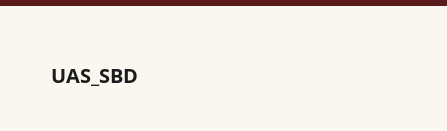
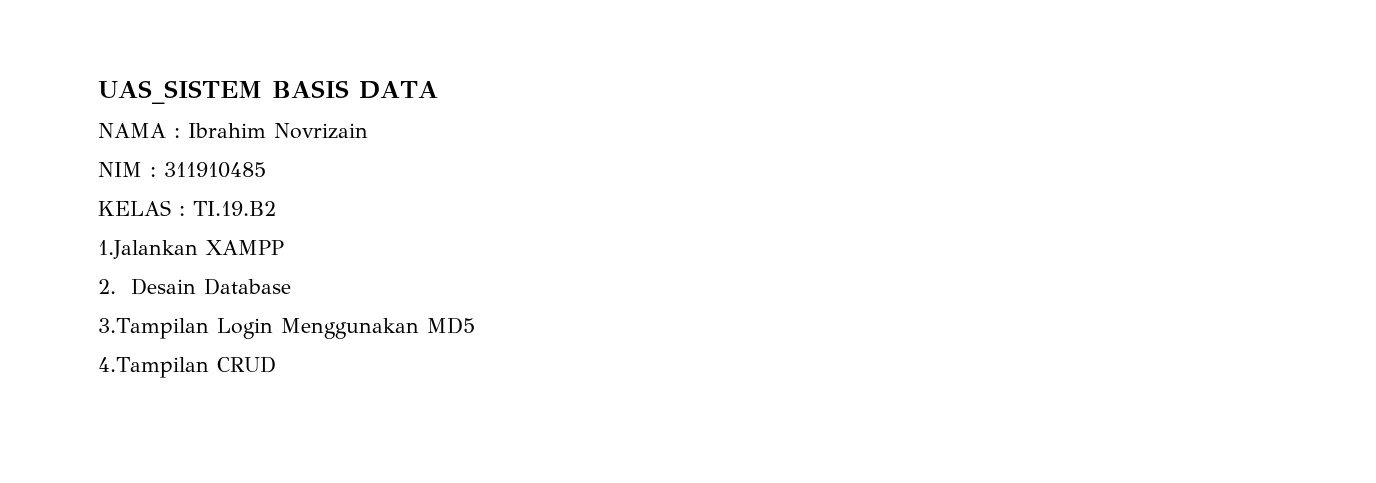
- UAS_SBD
+ UAS_SISTEM BASIS DATA
+ NAMA : Ibrahim Novrizain
+ NIM : 311910485
+ KELAS : TI.19.B2
+ 1.Jalankan XAMPP
+ 2. Desain Database
+ 3.Tampilan Login Menggunakan MD5
+ 4.Tampilan CRUD

